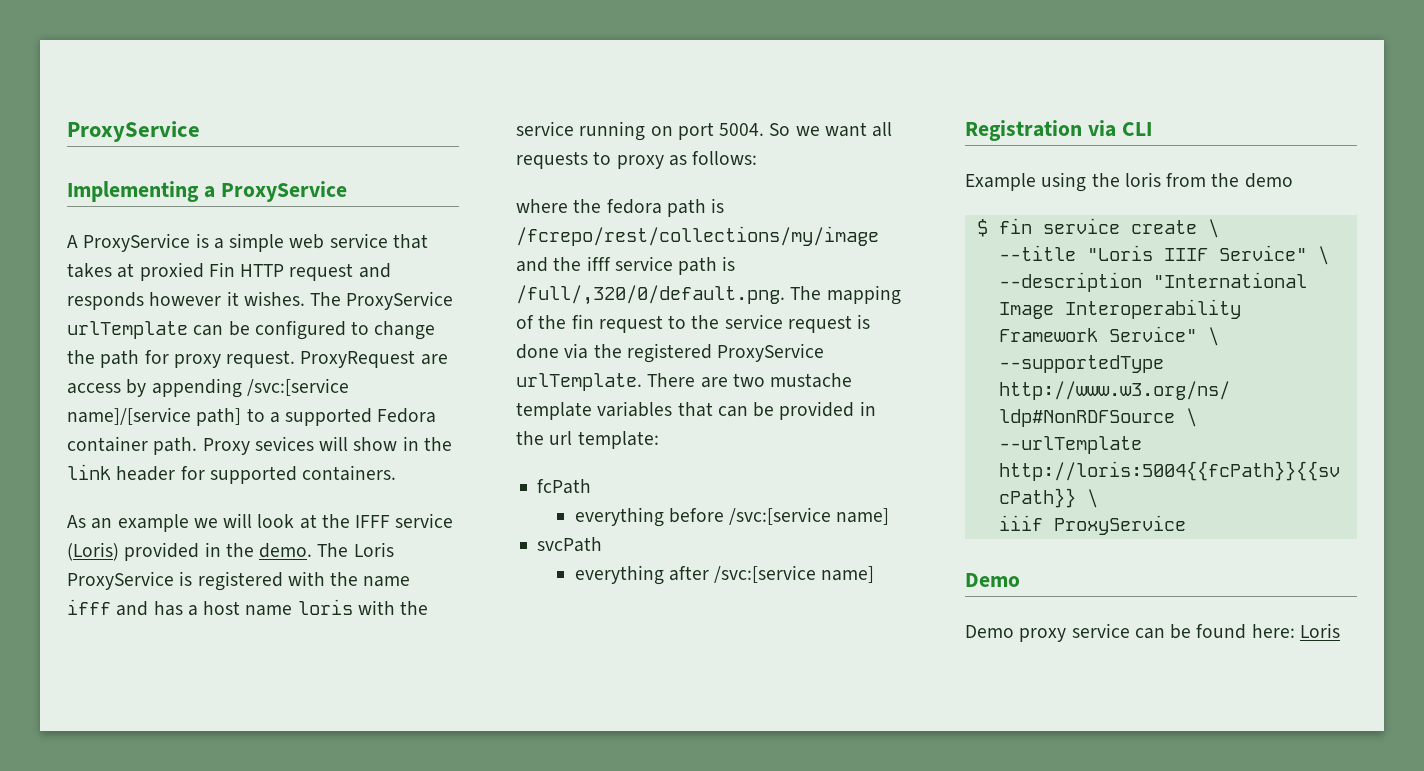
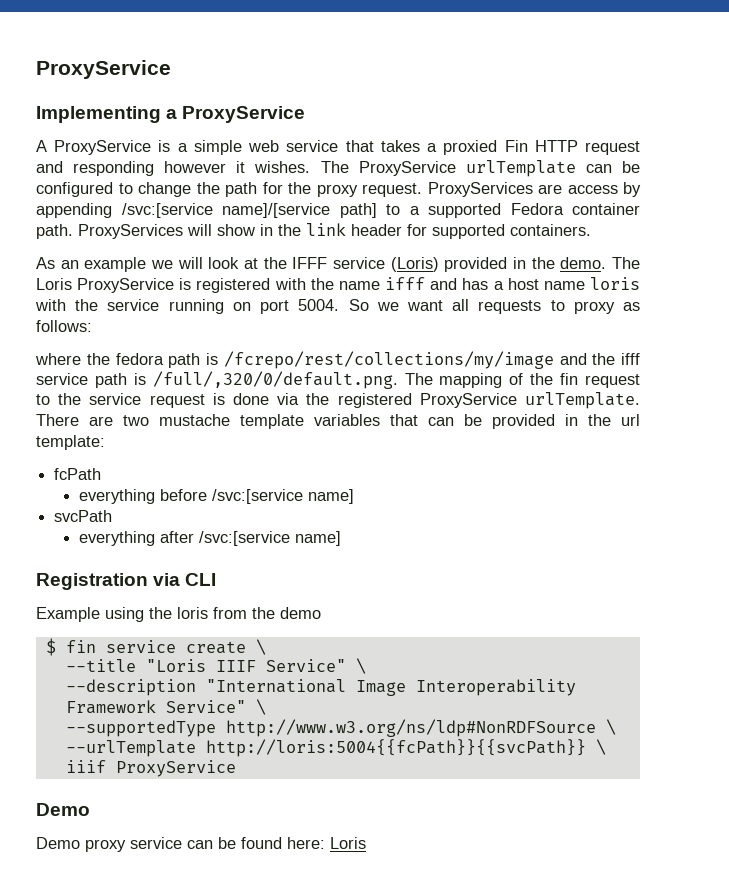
- A ProxyService is a simple web service that takes at proxied Fin HTTP request and responds however it wishes.
+ A ProxyService is a simple web service that takes a proxied Fin HTTP request and responding however it wishes.
- The ProxyService urlTemplate can be configured to change the path for proxy request.
+ The ProxyService urlTemplate can be configured to change the path for the proxy request.
- ProxyRequest are access by appending /svc:[service name]/[service path] to a supported Fedora container path.
+ ProxyServices are access by appending /svc:[service name]/[service path] to a supported Fedora container path.
- Proxy sevices will show in the link header for supported containers.
+ ProxyServices will show in the link header for supported containers.

